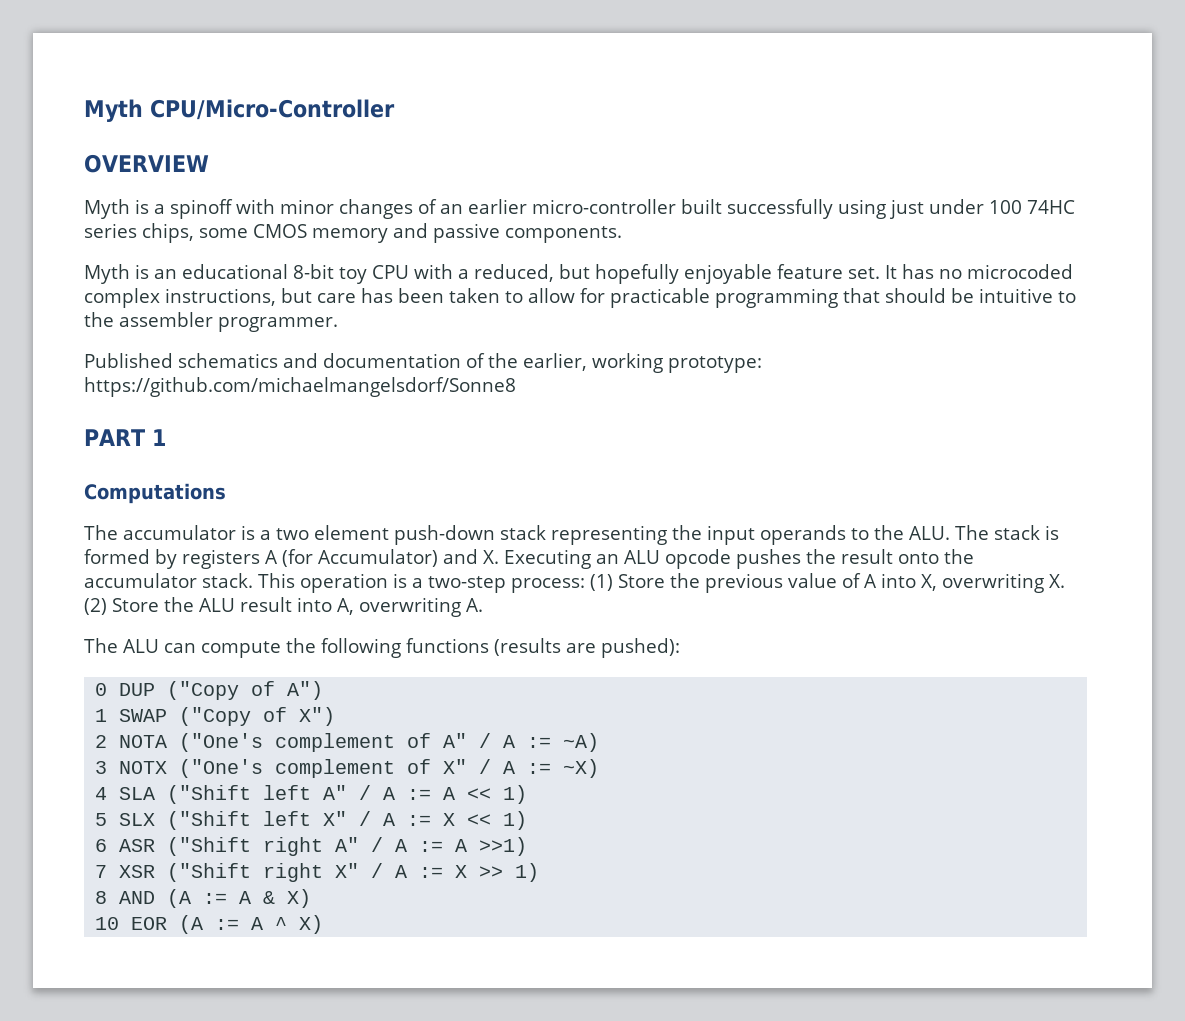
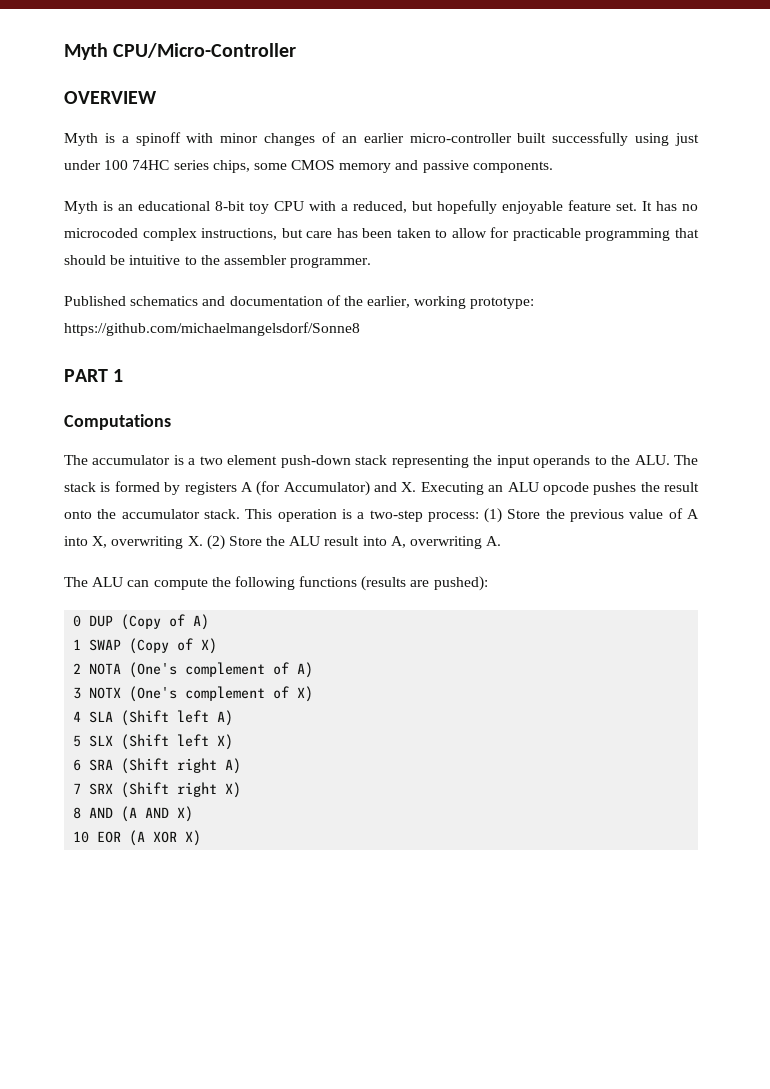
- 0 DUP ("Copy of A")
+ 0 DUP (Copy of A)
- 1 SWAP ("Copy of X")
+ 1 SWAP (Copy of X)
- 2 NOTA ("One's complement of A" / A := ~A)
+ 2 NOTA (One's complement of A)
- 3 NOTX ("One's complement of X" / A := ~X)
- 4 SLA ("Shift left A" / A := A << 1)
- 5 SLX ("Shift left X" / A := X << 1)
- 6 ASR ("Shift right A" / A := A >>1)
- 7 XSR ("Shift right X" / A := X >> 1)
+ 3 NOTX (One's complement of X)
+ 4 SLA (Shift left A)
+ 5 SLX (Shift left X)
+ 6 SRA (Shift right A)
+ 7 SRX (Shift right X)
- 8 AND (A := A & X)
+ 8 AND (A AND X)
- 10 EOR (A := A ^ X)
+ 10 EOR (A XOR X)

